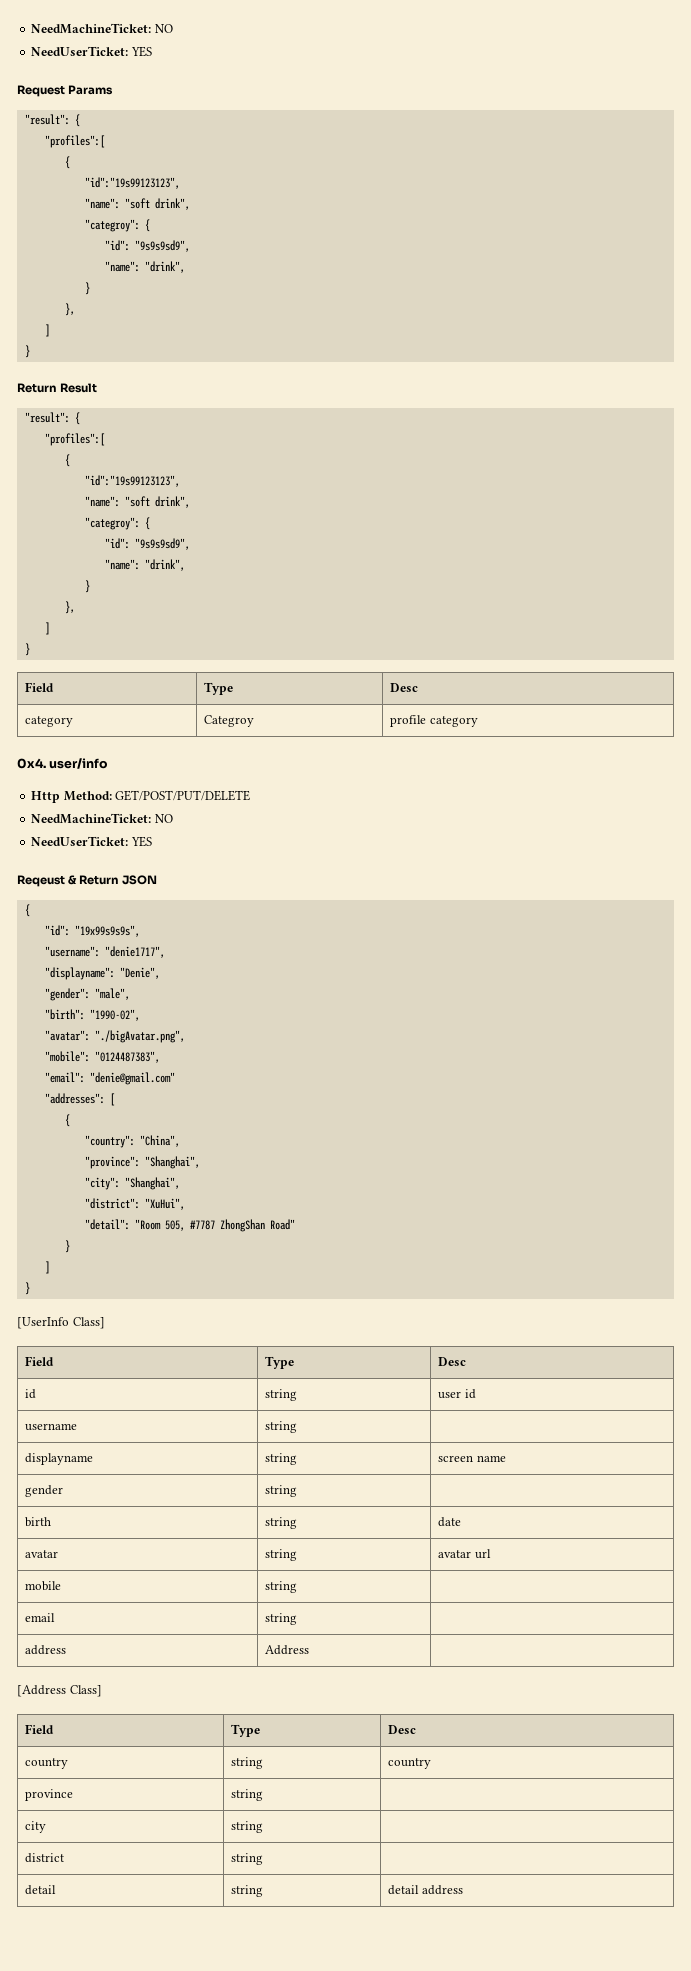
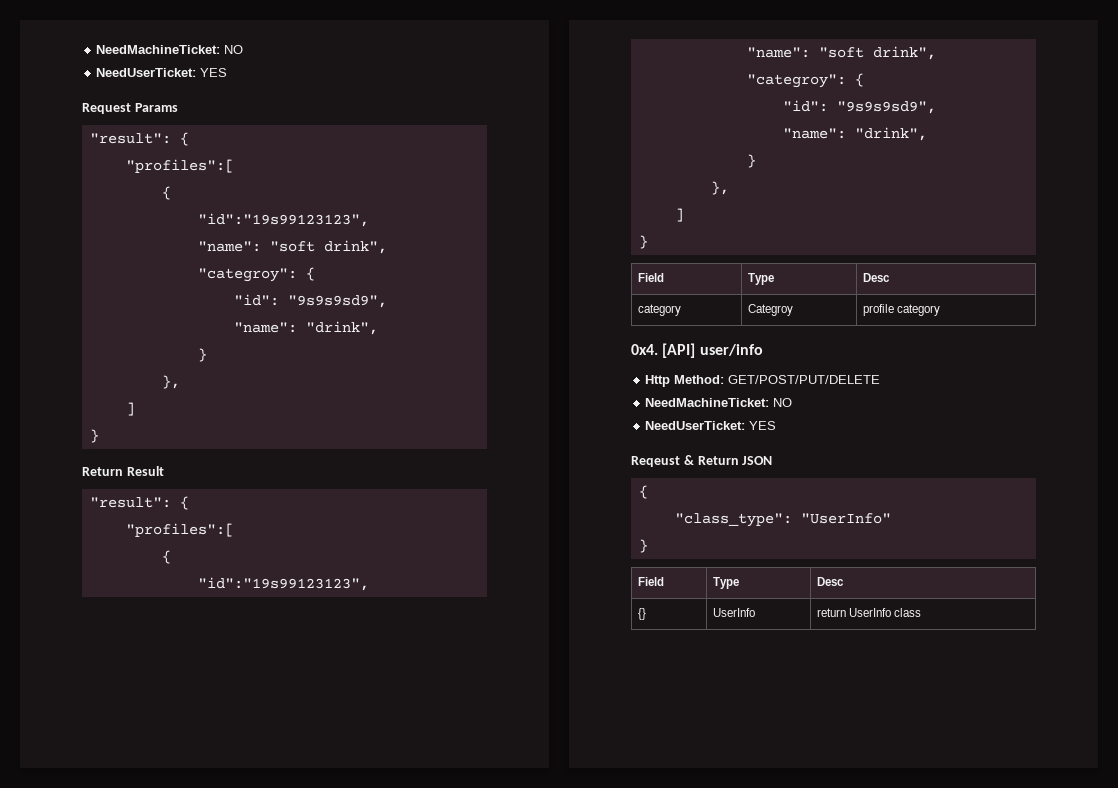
- 0x4. user/info
+ 0x4. [API] user/info
- "id": "19x99s9s9s",
- "username": "denie1717",
- "displayname": "Denie",
- "gender": "male",
- "birth": "1990-02",
- "avatar": "./bigAvatar.png",
- "mobile": "0124487383",
- "email": "denie@gmail.com"
- "addresses": [
- {
- "country": "China",
- "province": "Shanghai",
- "city": "Shanghai",
- "district": "XuHui",
- "detail": "Room 505, #7787 ZhongShan Road"
+ "class_type": "UserInfo"
  }
- ]
- }
- [UserInfo Class]
  Field | Type | Desc
- id | string | user id
- username | string |
- displayname | string | screen name
- gender | string |
- birth | string | date
- avatar | string | avatar url
- mobile | string |
- email | string |
- address | Address |
- [Address Class]
- Field | Type | Desc
- country | string | country
- province | string |
- city | string |
- district | string |
- detail | string | detail address
+ {} | UserInfo | return UserInfo class

